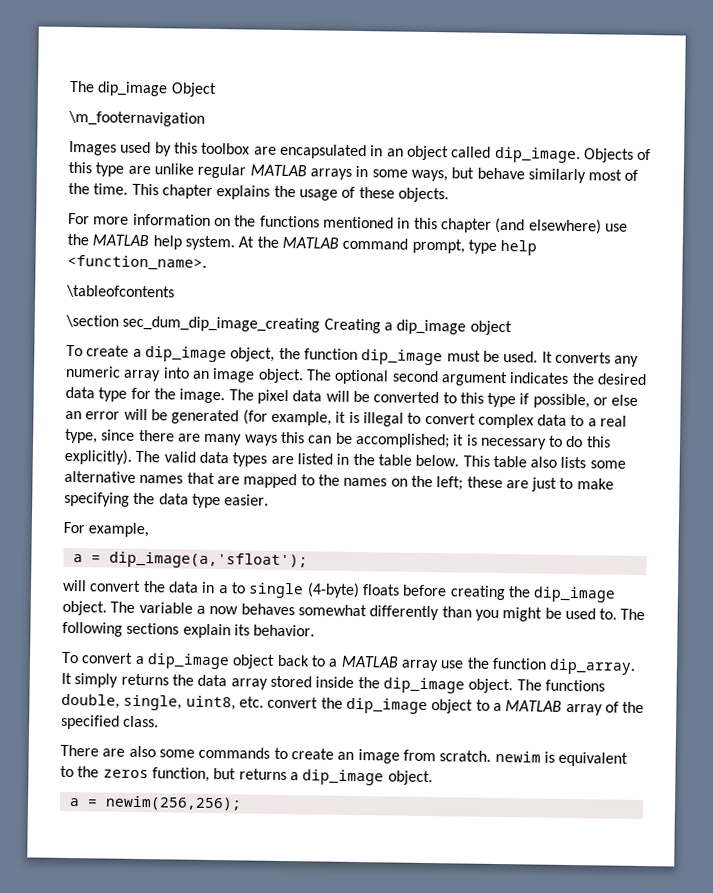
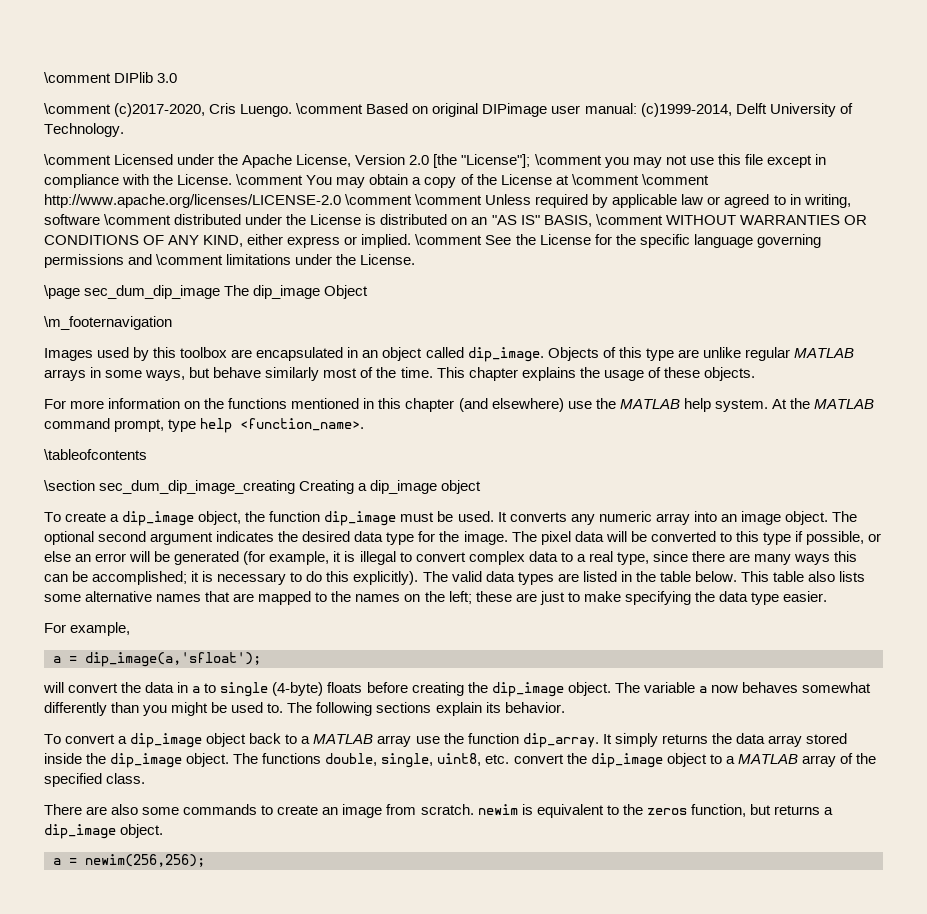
- The dip_image Object
+ \comment DIPlib 3.0
+ \comment (c)2017-2020, Cris Luengo. \comment Based on original DIPimage user manual: (c)1999-2014, Delft University of Technology.
+ \comment Licensed under the Apache License, Version 2.0 [the "License"]; \comment you may not use this file except in compliance with the License. \comment You may obtain a copy of the License at \comment \comment http://www.apache.org/licenses/LICENSE-2.0 \comment \comment Unless required by applicable law or agreed to in writing, software \comment distributed under the License is distributed on an "AS IS" BASIS, \comment WITHOUT WARRANTIES OR CONDITIONS OF ANY KIND, either express or implied. \comment See the License for the specific language governing permissions and \comment limitations under the License.
+ \page sec_dum_dip_image The dip_image Object

